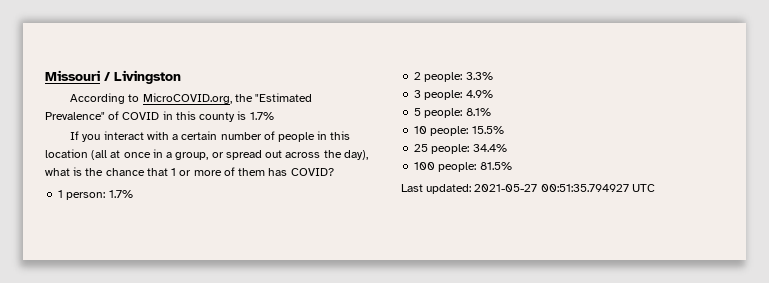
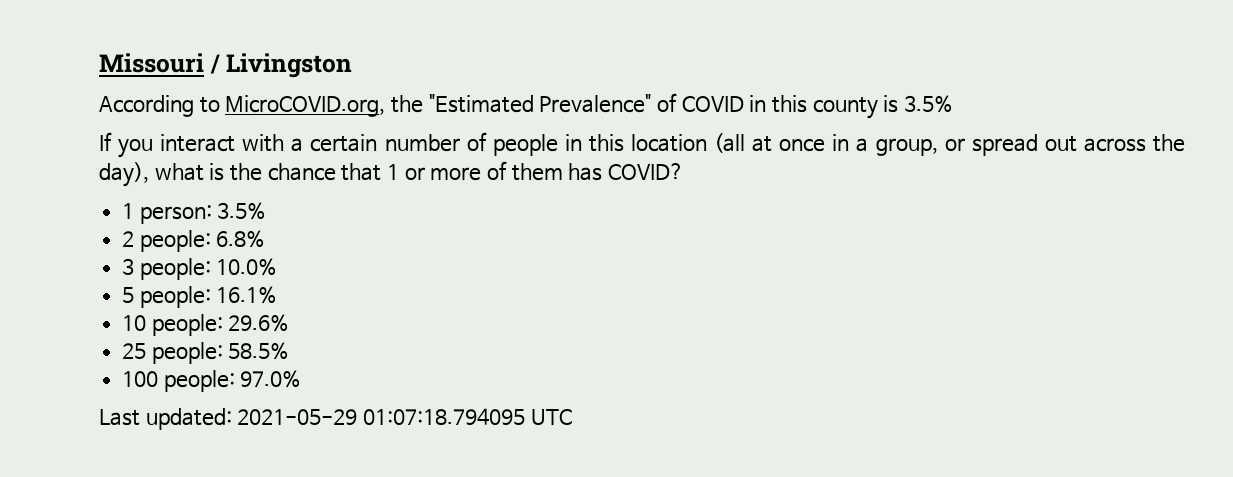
- According to MicroCOVID.org, the "Estimated Prevalence" of COVID in this county is 1.7%
+ According to MicroCOVID.org, the "Estimated Prevalence" of COVID in this county is 3.5%
- 1 person: 1.7%
+ 1 person: 3.5%
- 2 people: 3.3%
+ 2 people: 6.8%
- 3 people: 4.9%
+ 3 people: 10.0%
- 5 people: 8.1%
+ 5 people: 16.1%
- 10 people: 15.5%
+ 10 people: 29.6%
- 25 people: 34.4%
+ 25 people: 58.5%
- 100 people: 81.5%
+ 100 people: 97.0%
- Last updated: 2021-05-27 00:51:35.794927 UTC
+ Last updated: 2021-05-29 01:07:18.794095 UTC

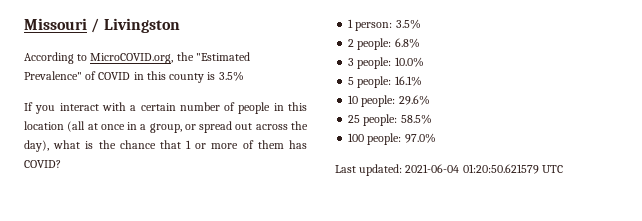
- Last updated: 2021-05-29 01:07:18.794095 UTC
+ Last updated: 2021-06-04 01:20:50.621579 UTC

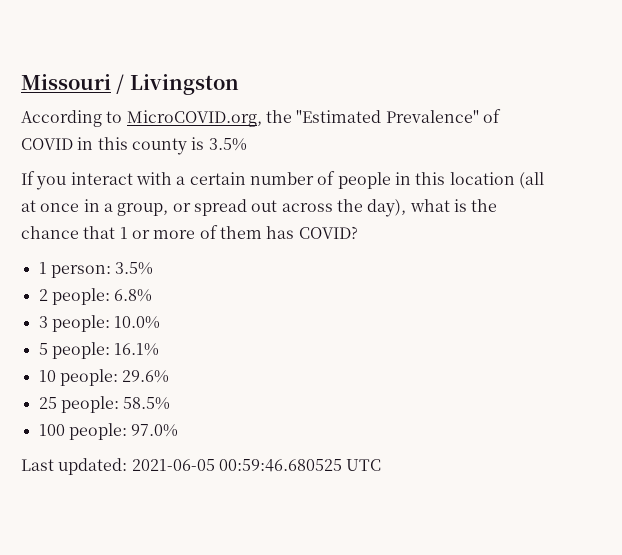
- Last updated: 2021-06-04 01:20:50.621579 UTC
+ Last updated: 2021-06-05 00:59:46.680525 UTC

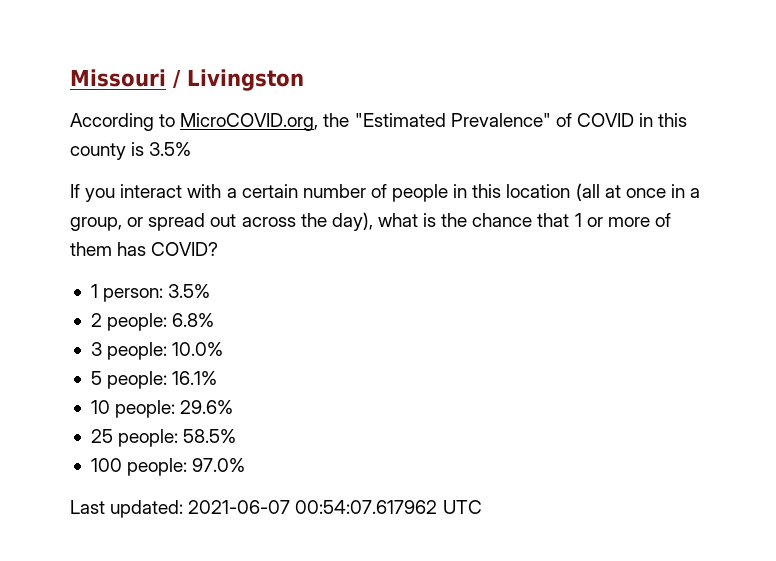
- Last updated: 2021-06-05 00:59:46.680525 UTC
+ Last updated: 2021-06-07 00:54:07.617962 UTC

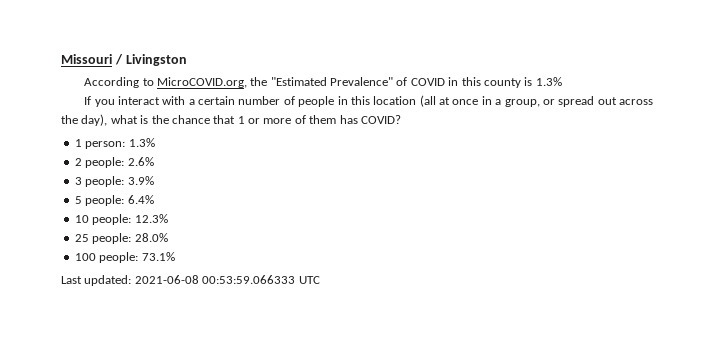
- According to MicroCOVID.org, the "Estimated Prevalence" of COVID in this county is 3.5%
+ According to MicroCOVID.org, the "Estimated Prevalence" of COVID in this county is 1.3%
- 1 person: 3.5%
+ 1 person: 1.3%
- 2 people: 6.8%
+ 2 people: 2.6%
- 3 people: 10.0%
+ 3 people: 3.9%
- 5 people: 16.1%
+ 5 people: 6.4%
- 10 people: 29.6%
+ 10 people: 12.3%
- 25 people: 58.5%
+ 25 people: 28.0%
- 100 people: 97.0%
+ 100 people: 73.1%
- Last updated: 2021-06-07 00:54:07.617962 UTC
+ Last updated: 2021-06-08 00:53:59.066333 UTC

